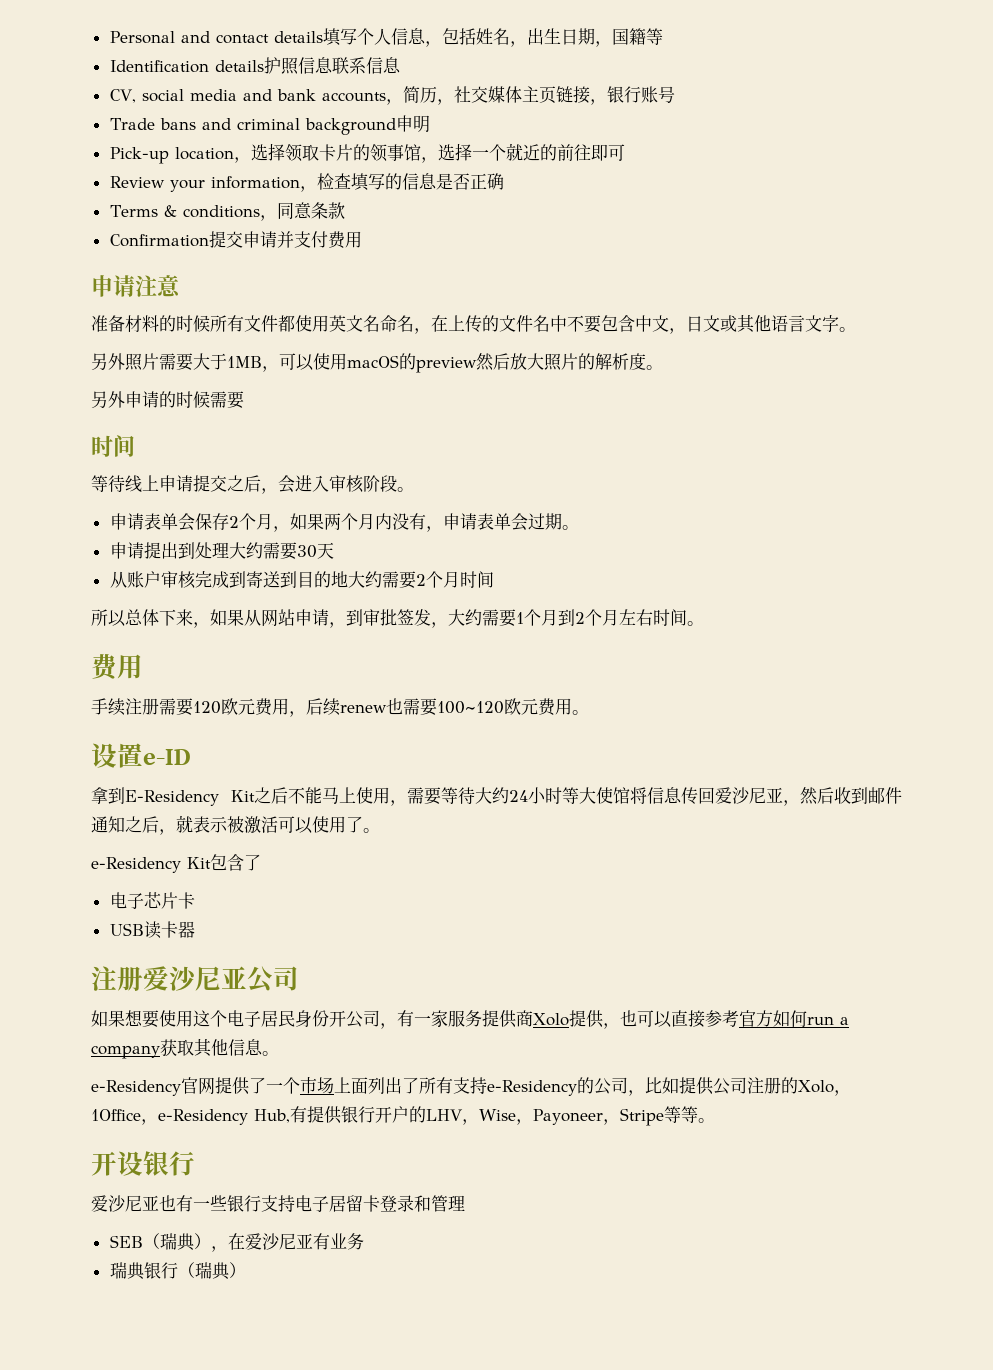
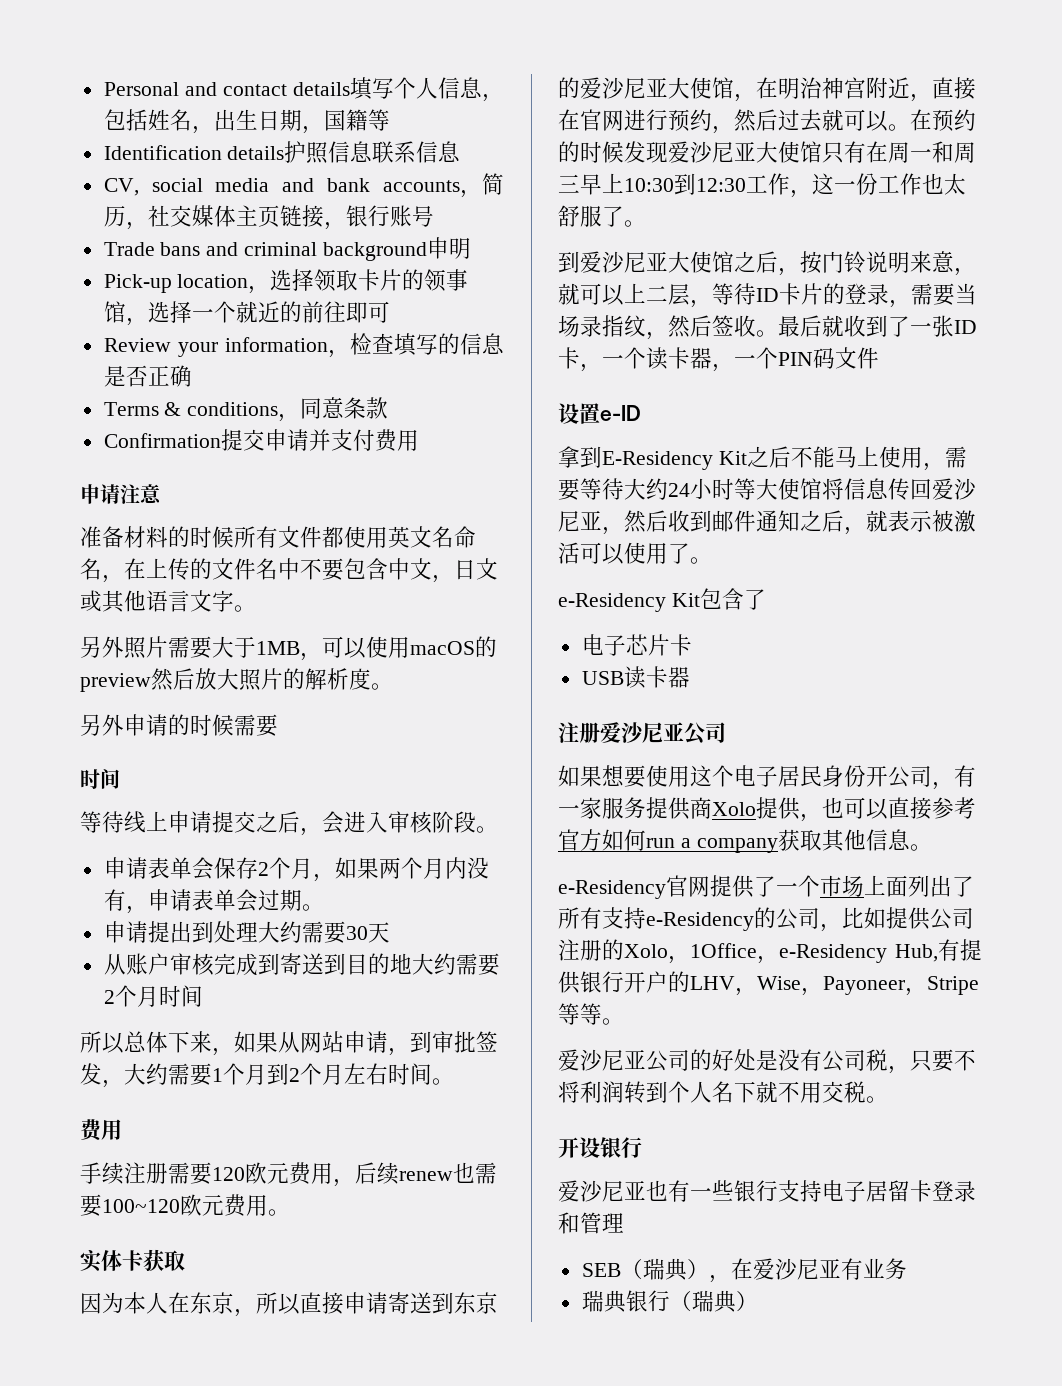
+ 实体卡获取
+ 因为本人在东京，所以直接申请寄送到东京的爱沙尼亚大使馆，在明治神宫附近，直接在官网进行预约，然后过去就可以。在预约的时候发现爱沙尼亚大使馆只有在周一和周三早上10:30到12:30工作，这一份工作也太舒服了。
+ 到爱沙尼亚大使馆之后，按门铃说明来意，就可以上二层，等待ID卡片的登录，需要当场录指纹，然后签收。最后就收到了一张ID卡，一个读卡器，一个PIN码文件
+ 爱沙尼亚公司的好处是没有公司税，只要不将利润转到个人名下就不用交税。

